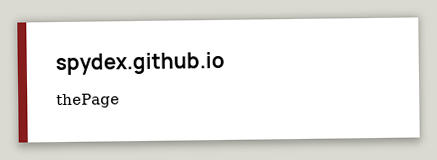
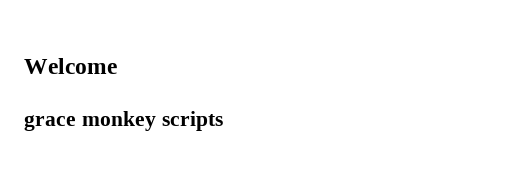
- spydex.github.io
- thePage
+ Welcome
+ grace monkey scripts

